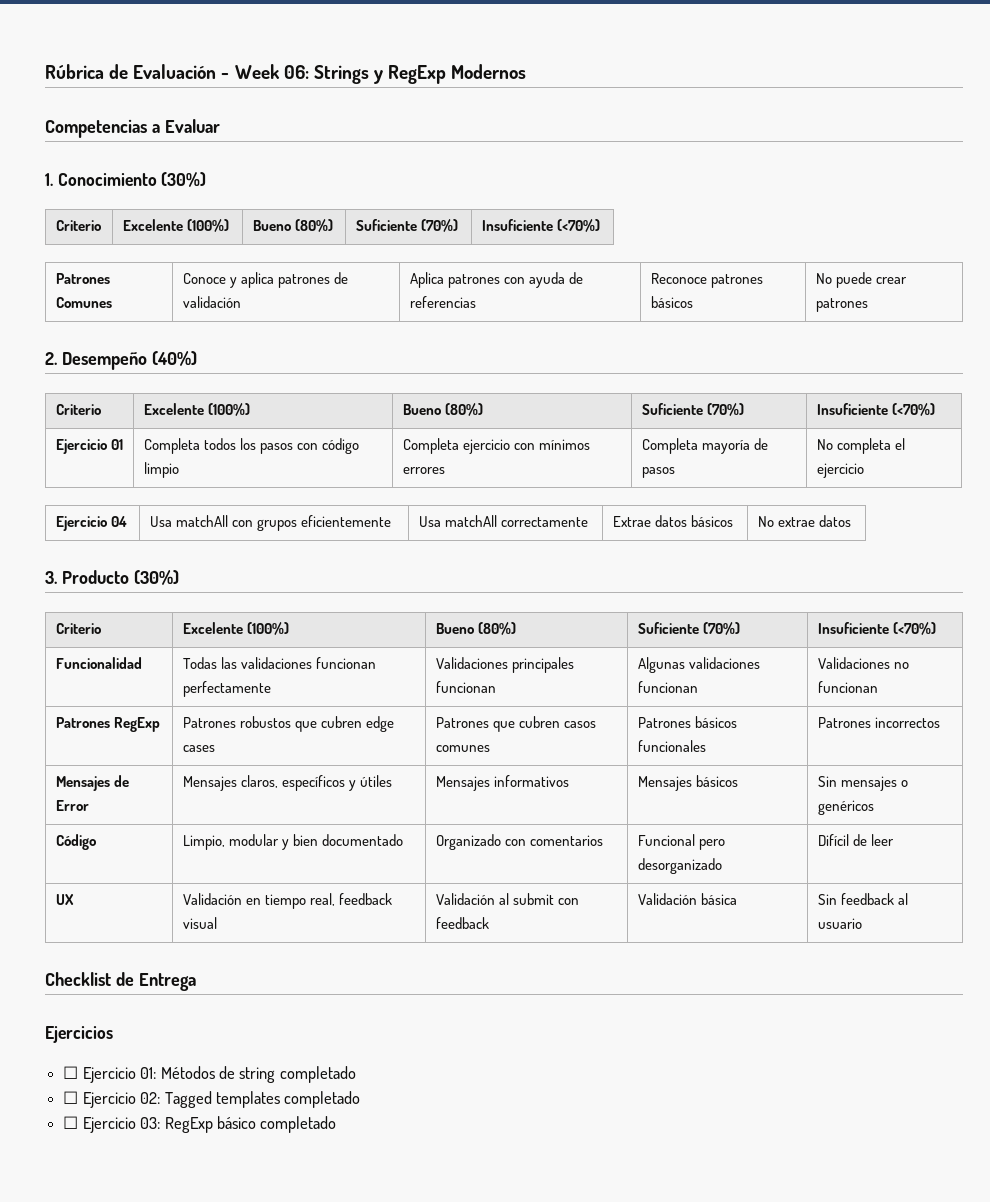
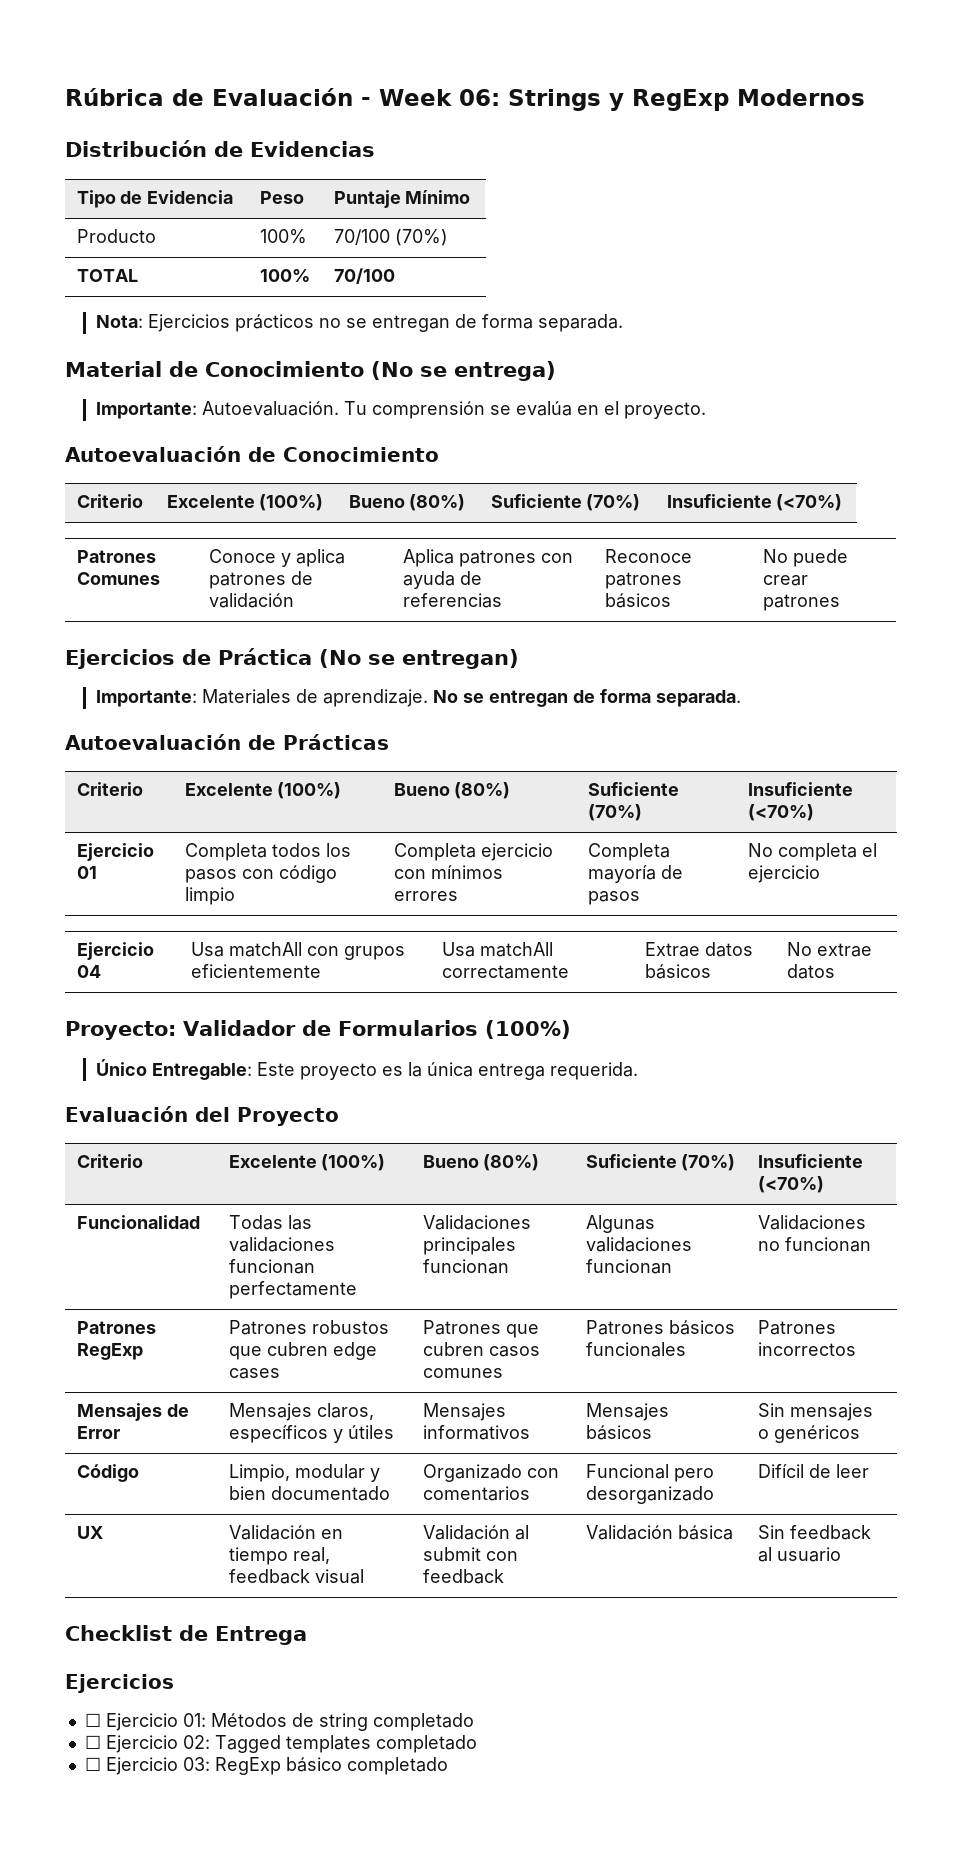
- Competencias a Evaluar
- 1. Conocimiento (30%)
+ Distribución de Evidencias
+ Tipo de Evidencia | Peso | Puntaje Mínimo
+ Producto | 100% | 70/100 (70%)
+ TOTAL | 100% | 70/100
+ Nota: Ejercicios prácticos no se entregan de forma separada.
+ Material de Conocimiento (No se entrega)
+ Importante: Autoevaluación. Tu comprensión se evalúa en el proyecto.
+ Autoevaluación de Conocimiento
- 2. Desempeño (40%)
+ Ejercicios de Práctica (No se entregan)
+ Importante: Materiales de aprendizaje. No se entregan de forma separada.
+ Autoevaluación de Prácticas
- 3. Producto (30%)
+ Proyecto: Validador de Formularios (100%)
+ Único Entregable: Este proyecto es la única entrega requerida.
+ Evaluación del Proyecto

